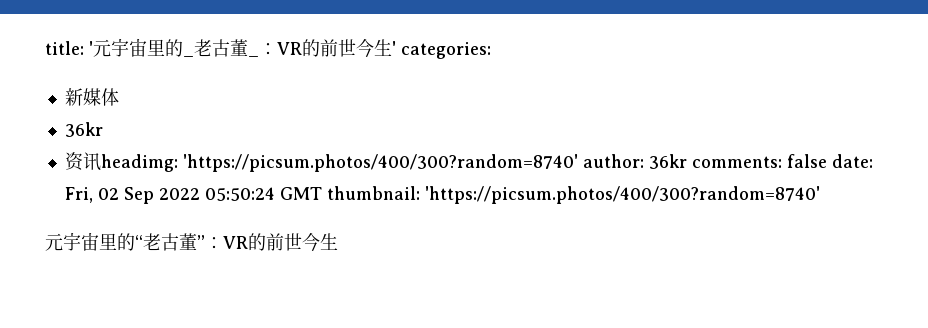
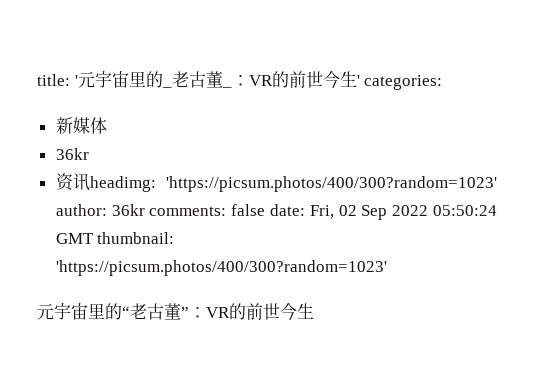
- 资讯headimg: 'https://picsum.photos/400/300?random=8740' author: 36kr comments: false date: Fri, 02 Sep 2022 05:50:24 GMT thumbnail: 'https://picsum.photos/400/300?random=8740'
+ 资讯headimg: 'https://picsum.photos/400/300?random=1023' author: 36kr comments: false date: Fri, 02 Sep 2022 05:50:24 GMT thumbnail: 'https://picsum.photos/400/300?random=1023'

